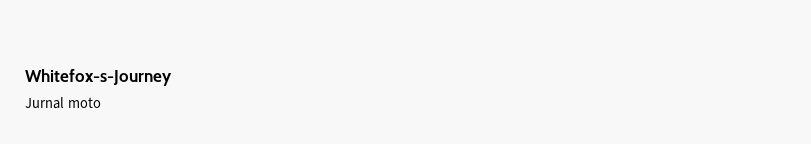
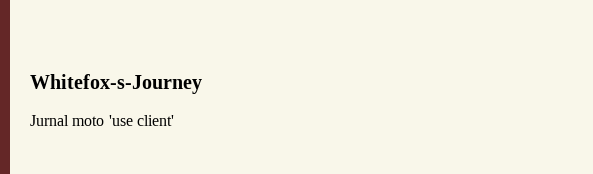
- Jurnal moto
+ Jurnal moto 'use client'

